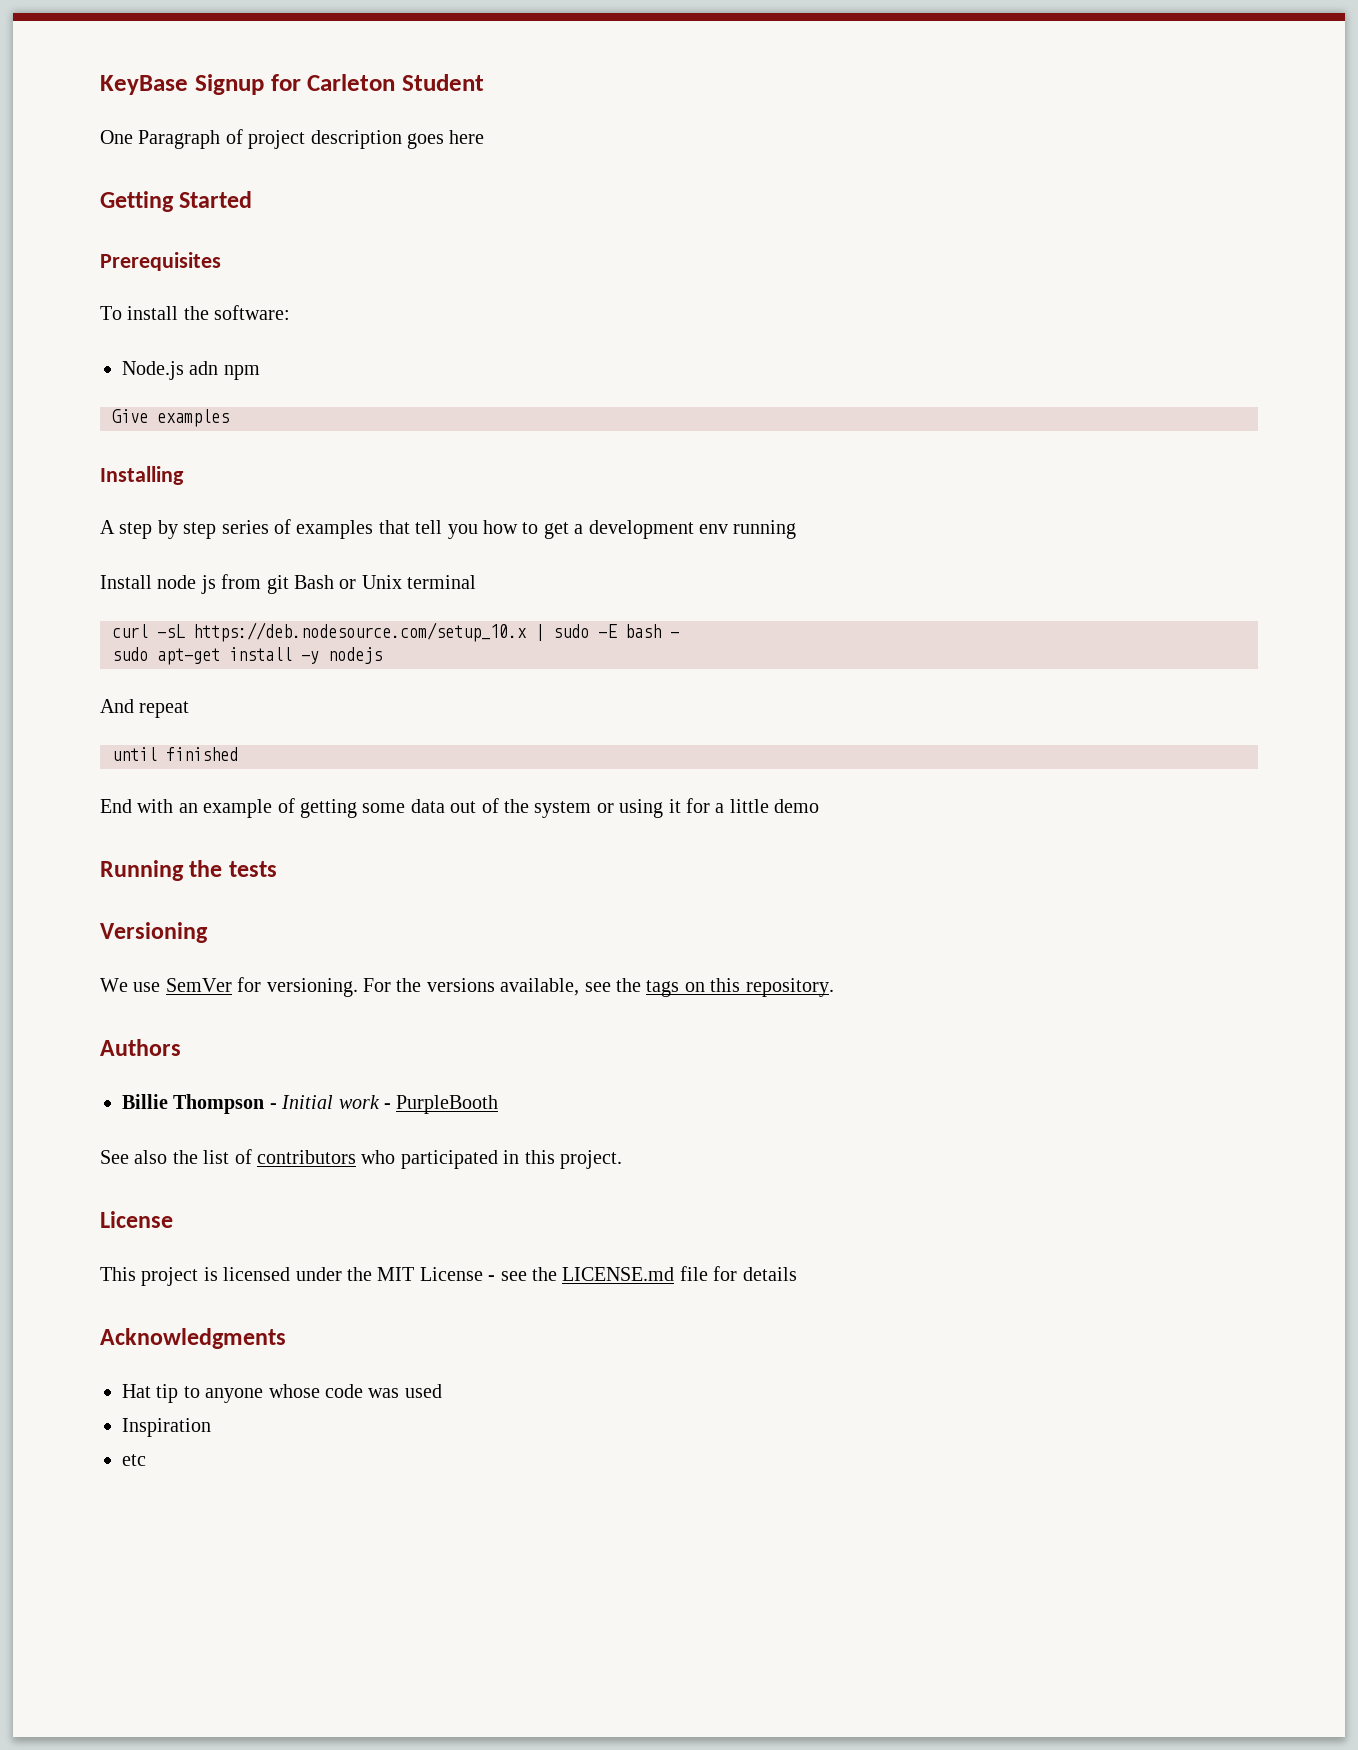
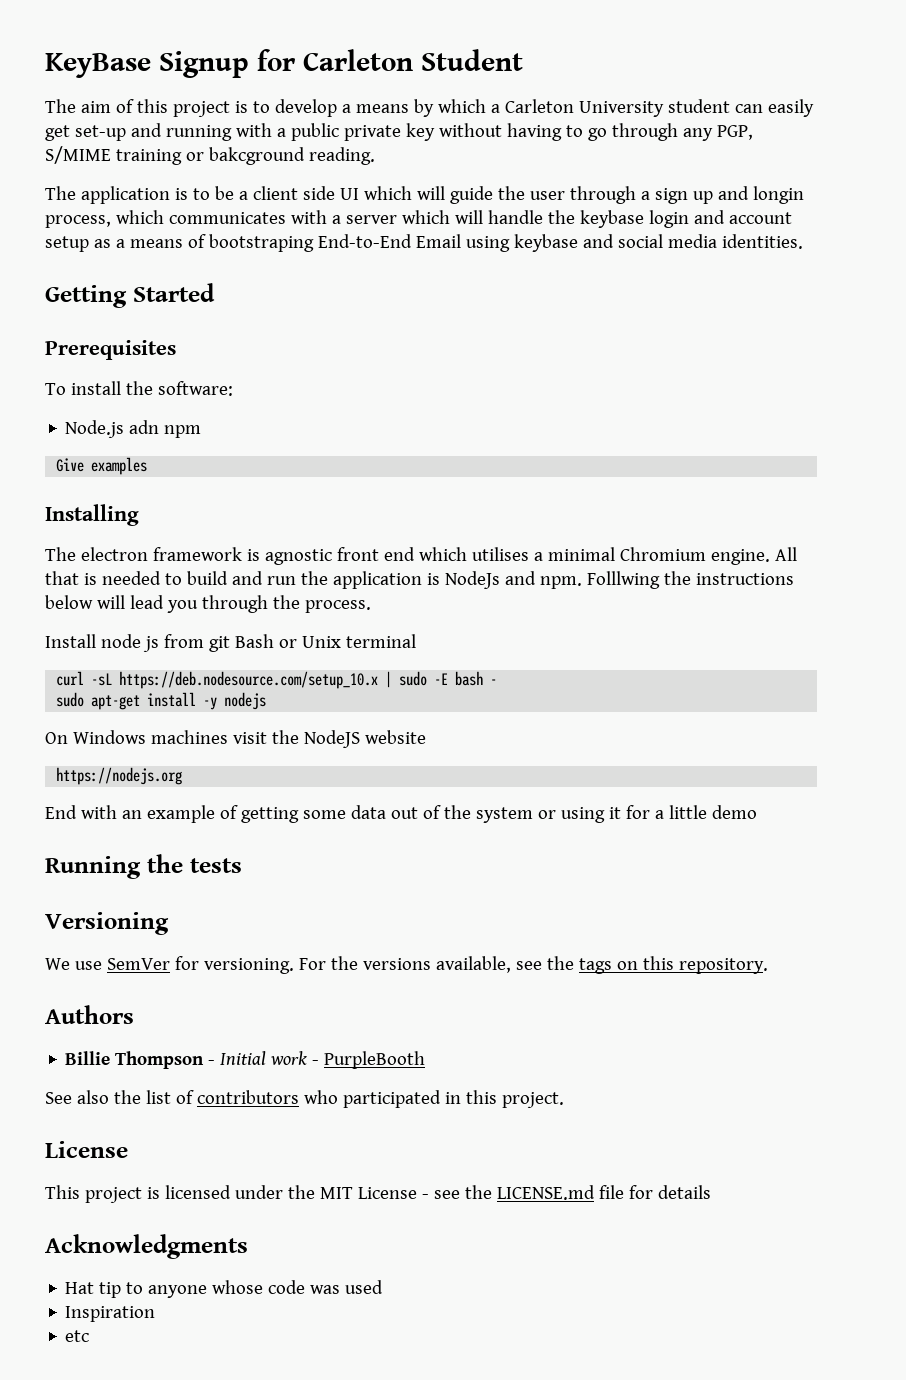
- One Paragraph of project description goes here
+ The aim of this project is to develop a means by which a Carleton University student can easily get set-up and running with a public private key without having to go through any PGP, S/MIME training or bakcground reading.
+ The application is to be a client side UI which will guide the user through a sign up and longin process, which communicates with a server which will handle the keybase login and account setup as a means of bootstraping End-to-End Email using keybase and social media identities.
- A step by step series of examples that tell you how to get a development env running
+ The electron framework is agnostic front end which utilises a minimal Chromium engine. All that is needed to build and run the application is NodeJs and npm. Folllwing the instructions below will lead you through the process.
- And repeat
- until finished
+ On Windows machines visit the NodeJS website
+ https://nodejs.org

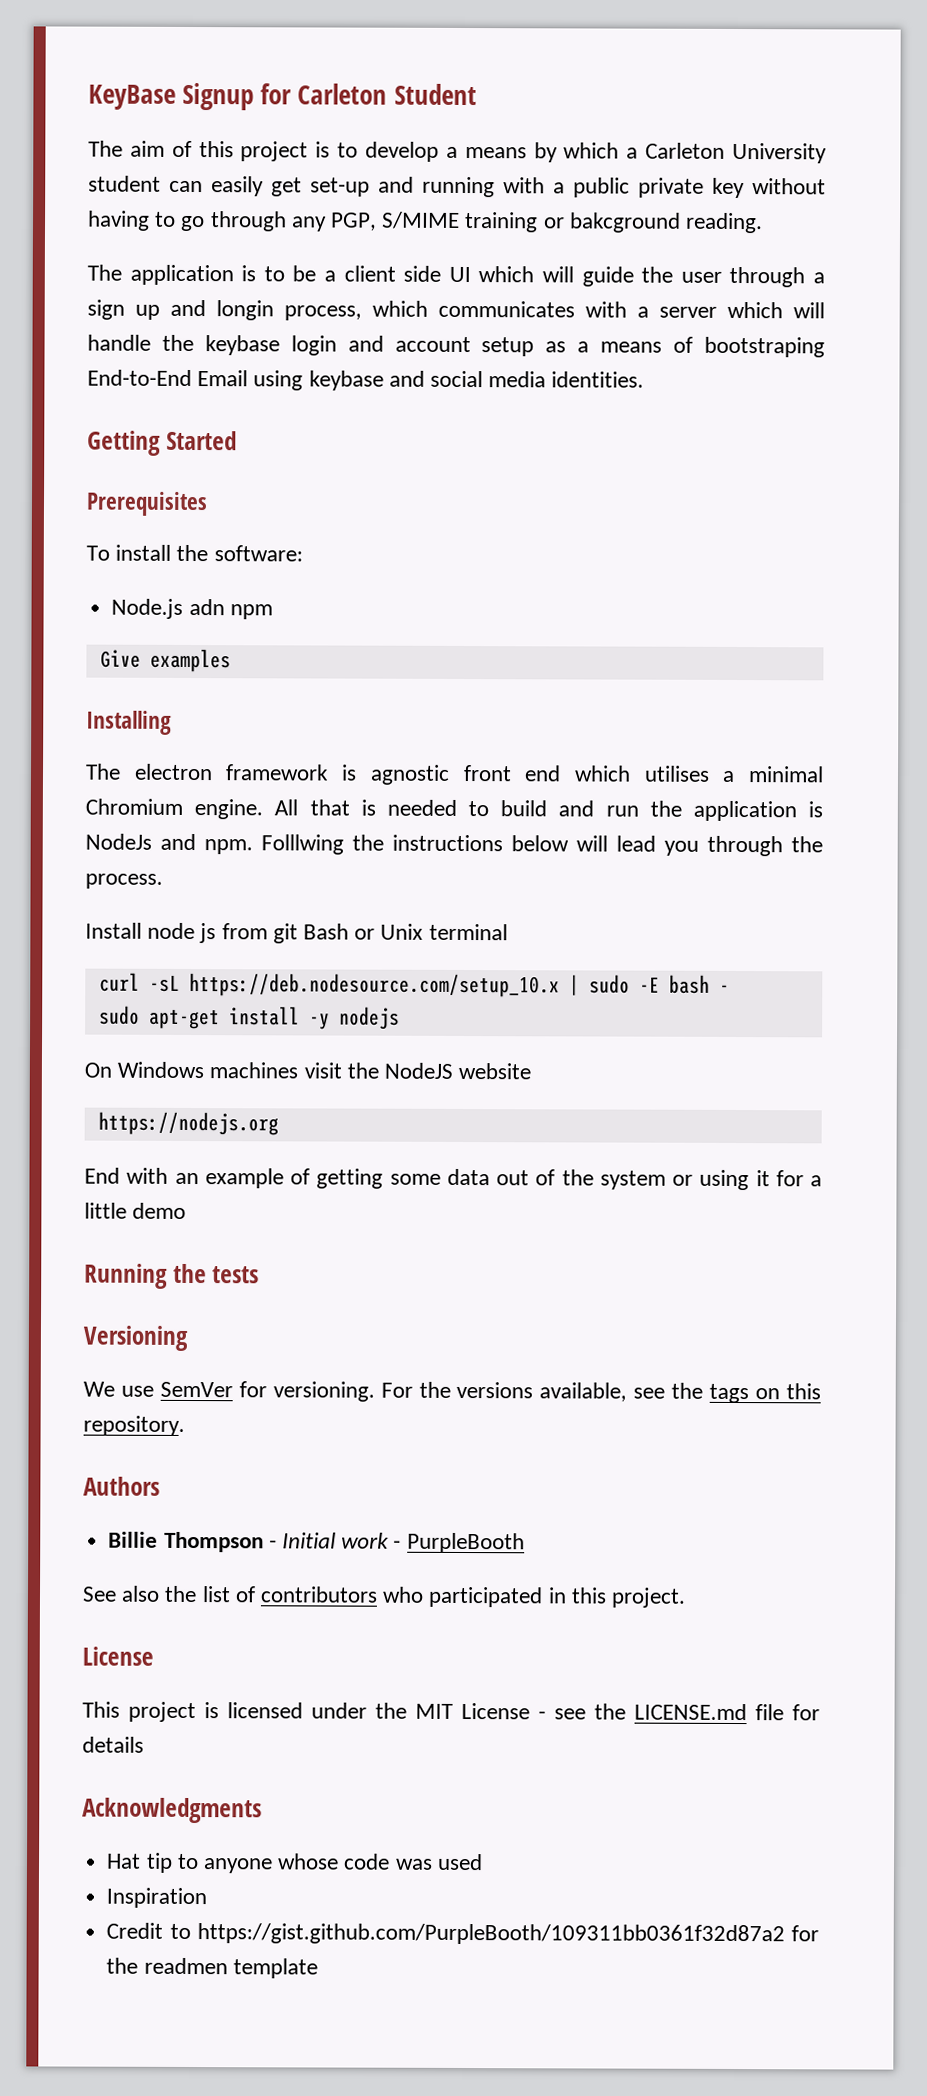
- etc
+ Credit to https://gist.github.com/PurpleBooth/109311bb0361f32d87a2 for the readmen template

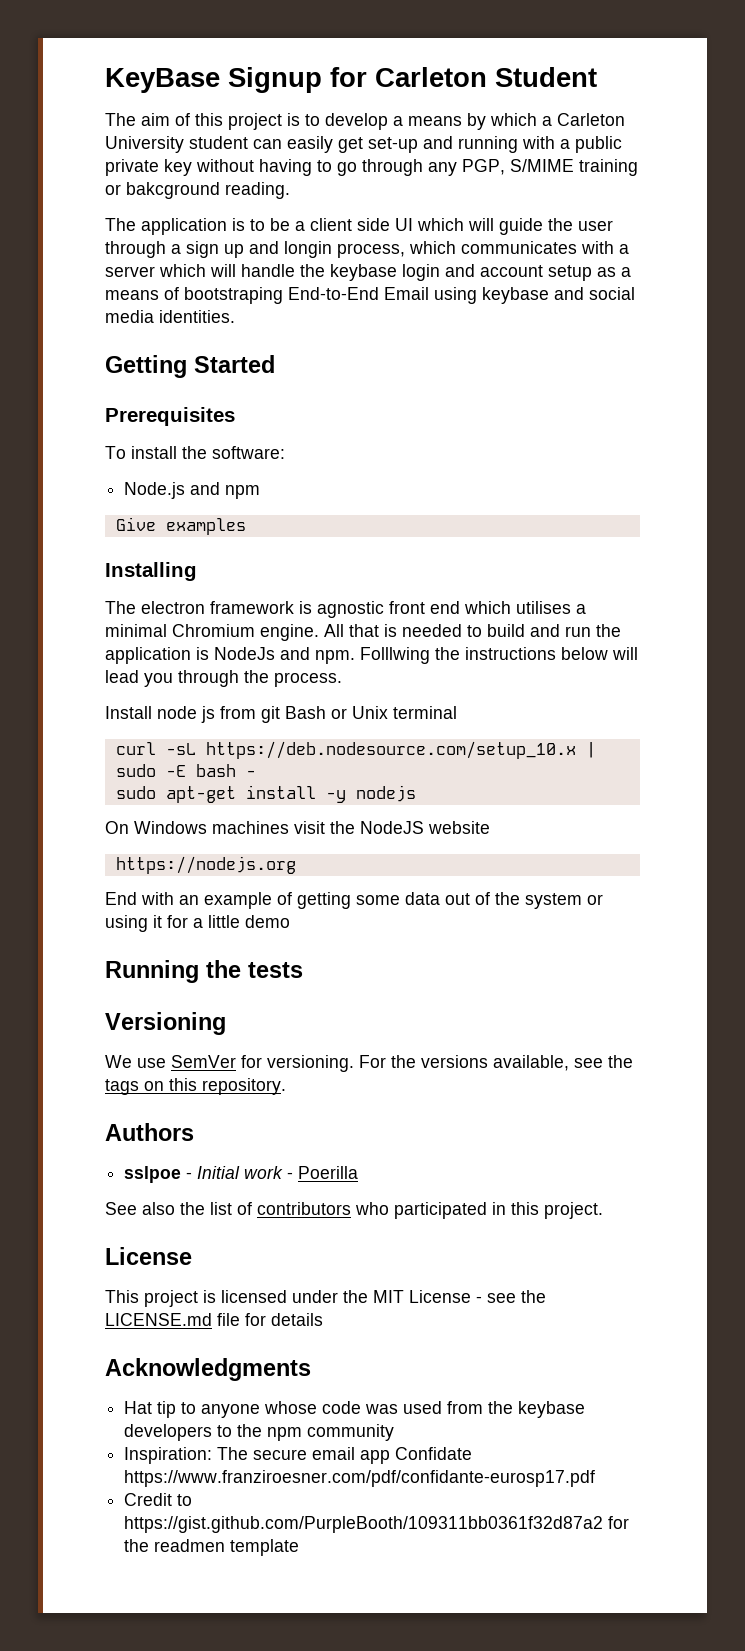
- Node.js adn npm
+ Node.js and npm
- Billie Thompson - Initial work - PurpleBooth
+ sslpoe - Initial work - Poerilla
- Hat tip to anyone whose code was used
- Inspiration
+ Hat tip to anyone whose code was used from the keybase developers to the npm community
+ Inspiration: The secure email app Confidate https://www.franziroesner.com/pdf/confidante-eurosp17.pdf

